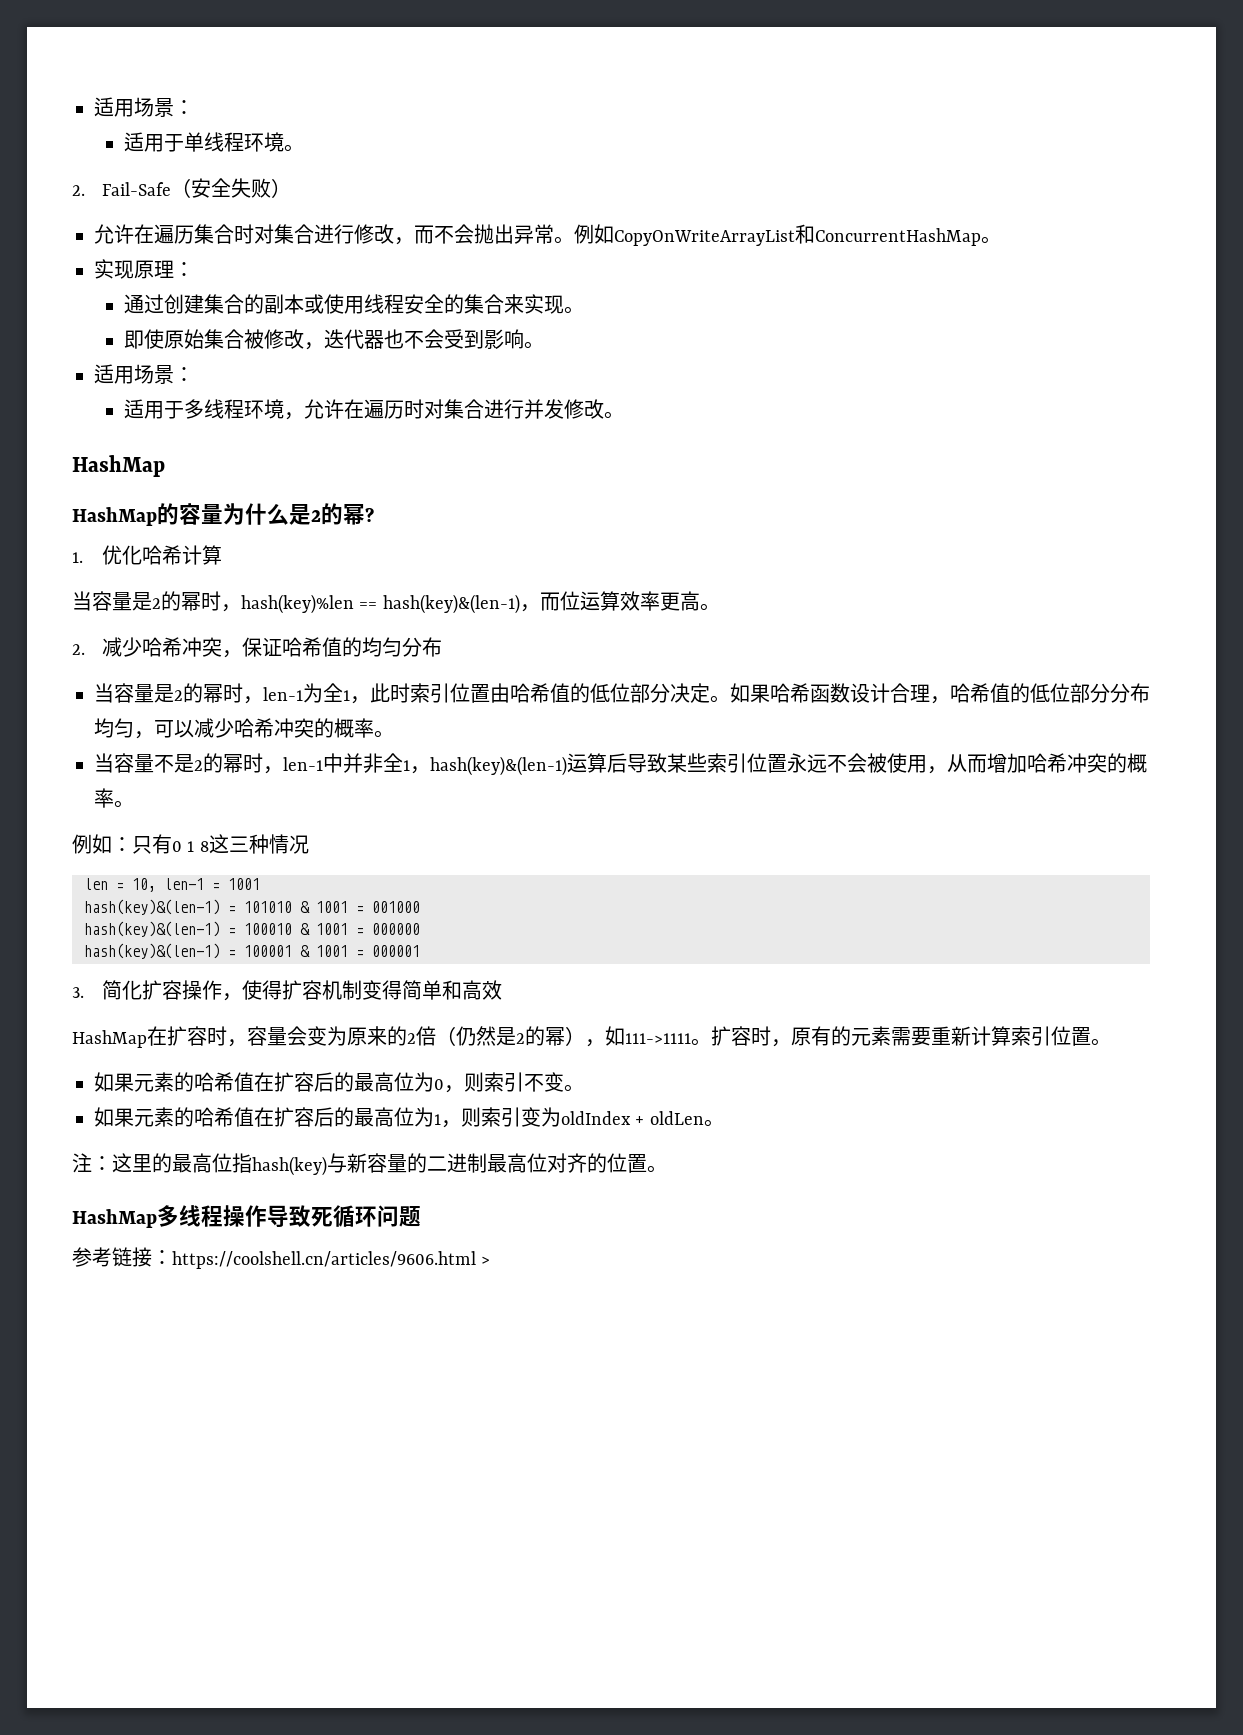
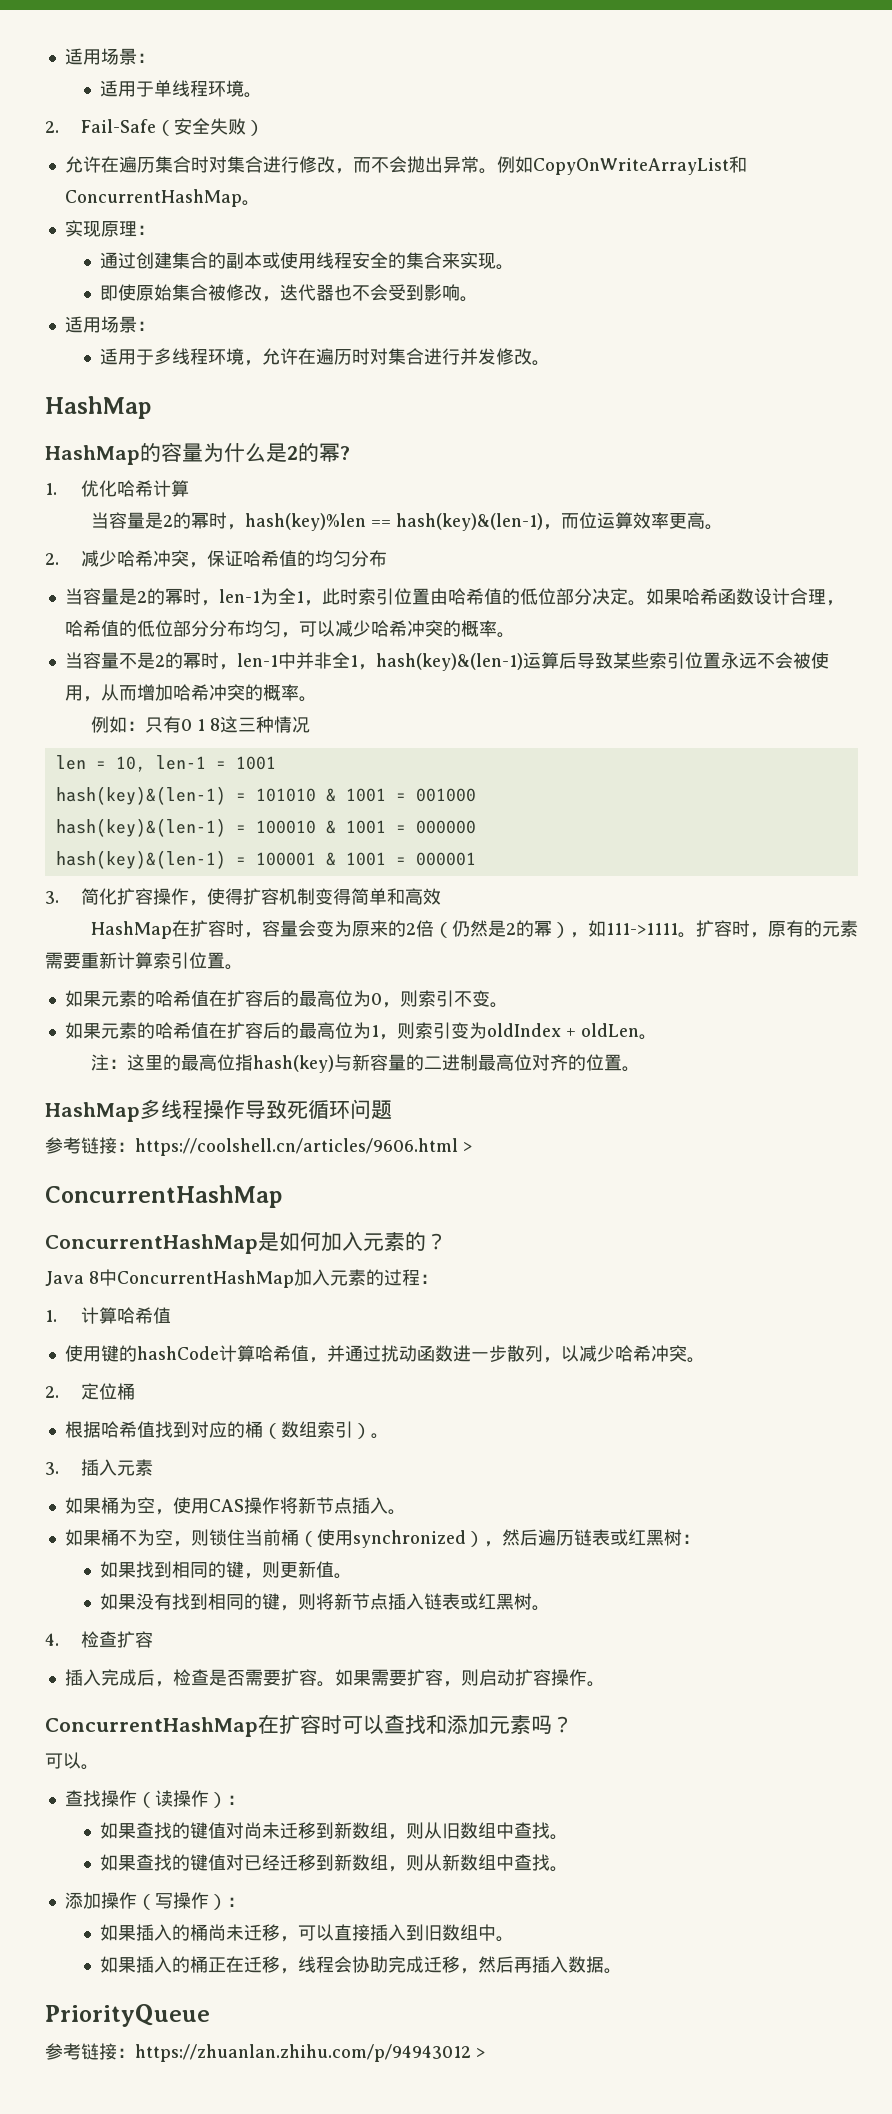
  参考链接：https://coolshell.cn/articles/9606.html >
+ ConcurrentHashMap
+ ConcurrentHashMap是如何加入元素的？
+ Java 8中ConcurrentHashMap加入元素的过程：
+ 1.计算哈希值
+ 使用键的hashCode计算哈希值，并通过扰动函数进一步散列，以减少哈希冲突。
+ 2.定位桶
+ 根据哈希值找到对应的桶（数组索引）。
+ 3.插入元素
+ 如果桶为空，使用CAS操作将新节点插入。
+ 如果桶不为空，则锁住当前桶（使用synchronized），然后遍历链表或红黑树：
+ 如果找到相同的键，则更新值。
+ 如果没有找到相同的键，则将新节点插入链表或红黑树。
+ 4.检查扩容
+ 插入完成后，检查是否需要扩容。如果需要扩容，则启动扩容操作。
+ ConcurrentHashMap在扩容时可以查找和添加元素吗？
+ 可以。
+ 查找操作（读操作）：
+ 如果查找的键值对尚未迁移到新数组，则从旧数组中查找。
+ 如果查找的键值对已经迁移到新数组，则从新数组中查找。
+ 添加操作（写操作）：
+ 如果插入的桶尚未迁移，可以直接插入到旧数组中。
+ 如果插入的桶正在迁移，线程会协助完成迁移，然后再插入数据。
+ PriorityQueue
+ 参考链接：https://zhuanlan.zhihu.com/p/94943012 >

